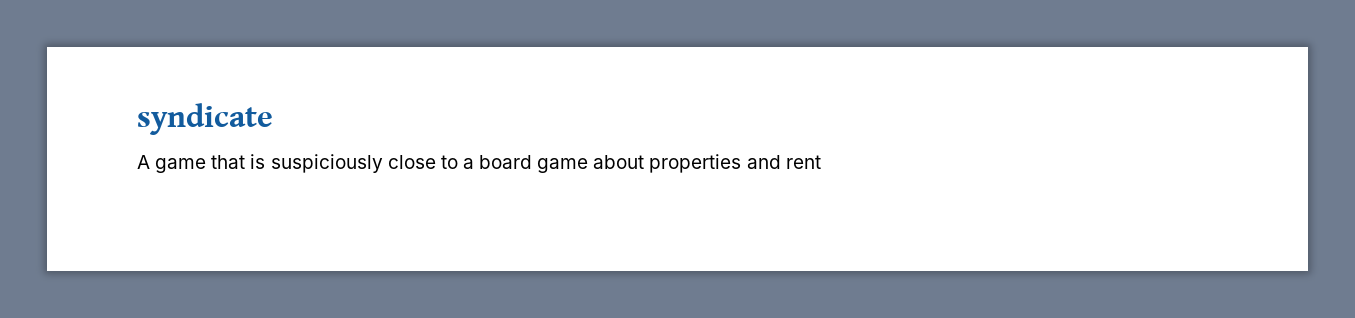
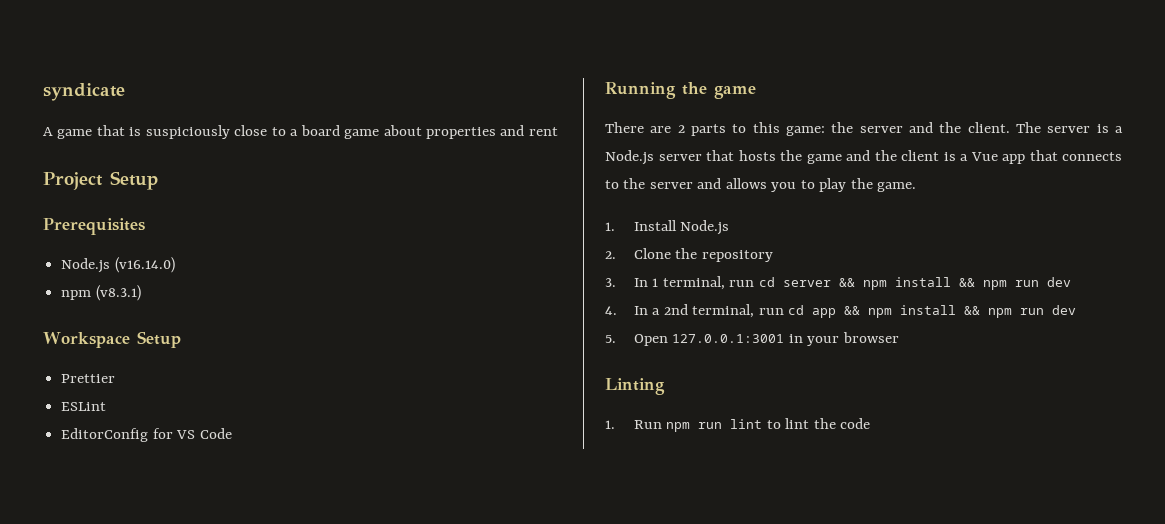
+ Project Setup
+ Prerequisites
+ Node.js (v16.14.0)
+ npm (v8.3.1)
+ Workspace Setup
+ Prettier
+ ESLint
+ EditorConfig for VS Code
+ Running the game
+ There are 2 parts to this game: the server and the client. The server is a Node.js server that hosts the game and the client is a Vue app that connects to the server and allows you to play the game.
+ 1. Install Node.js
+ 2. Clone the repository
+ 3. In 1 terminal, run cd server && npm install && npm run dev
+ 4. In a 2nd terminal, run cd app && npm install && npm run dev
+ 5. Open 127.0.0.1:3001 in your browser
+ Linting
+ 1. Run npm run lint to lint the code

